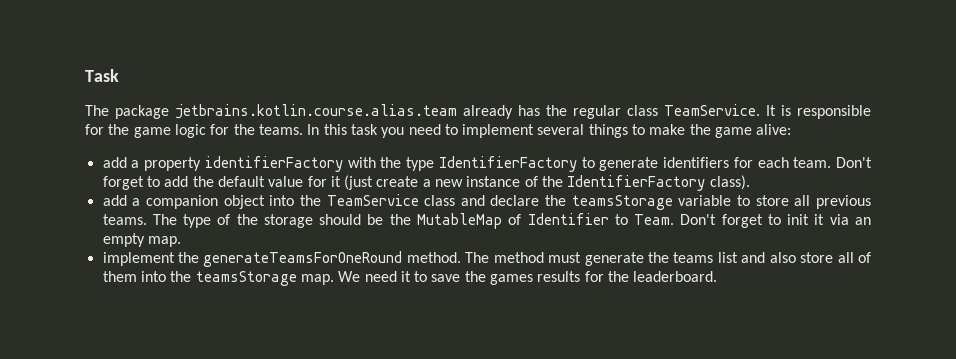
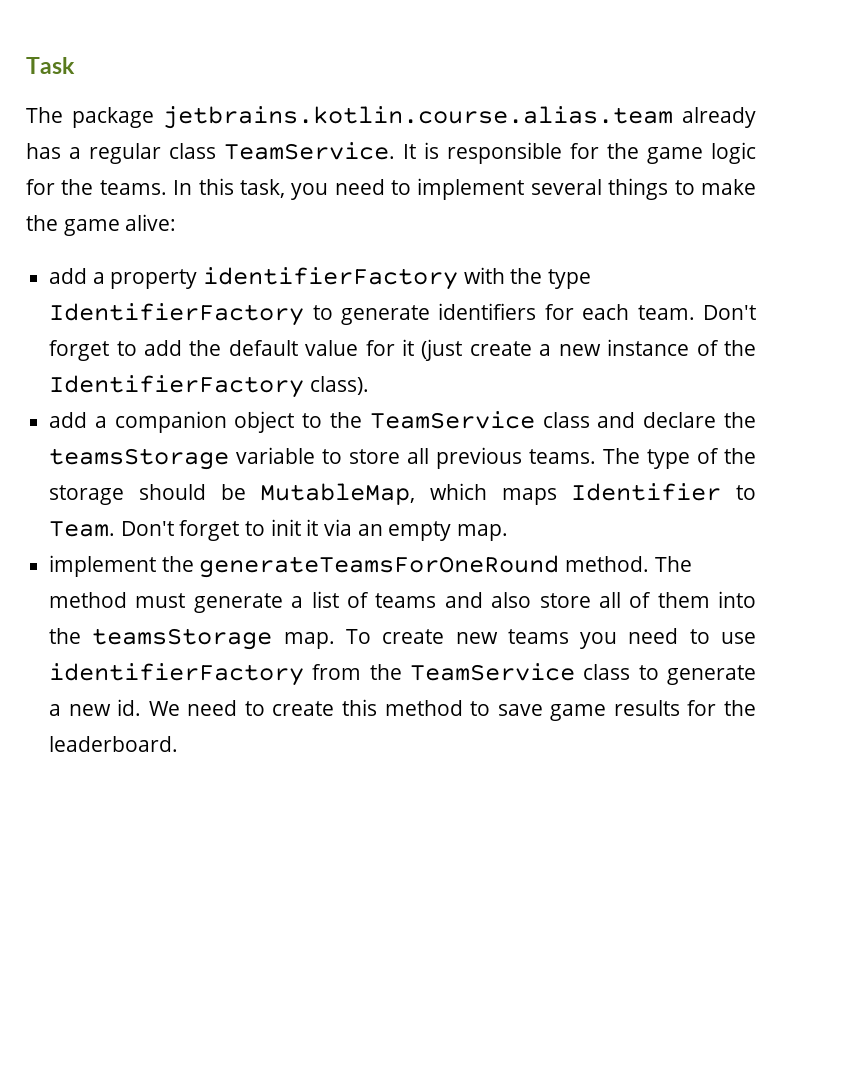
- The package jetbrains.kotlin.course.alias.team already has the regular class TeamService.
+ The package jetbrains.kotlin.course.alias.team already has a regular class TeamService.
- In this task you need to implement several things to make the game alive:
+ In this task, you need to implement several things to make the game alive:
- add a companion object into the TeamService class and declare the teamsStorage variable to store all previous teams.
+ add a companion object to the TeamService class and declare the teamsStorage variable to store all previous teams.
- The type of the storage should be the MutableMap of Identifier to Team.
+ The type of the storage should be MutableMap, which maps Identifier to Team.
- The method must generate the teams list and also store all of them into the teamsStorage map.
+ The method must generate a list of teams and also store all of them into the teamsStorage map.
- We need it to save the games results for the leaderboard.
+ To create new teams you need to use identifierFactory from the TeamService class to generate a new id. We need to create this method to save game results for the leaderboard.

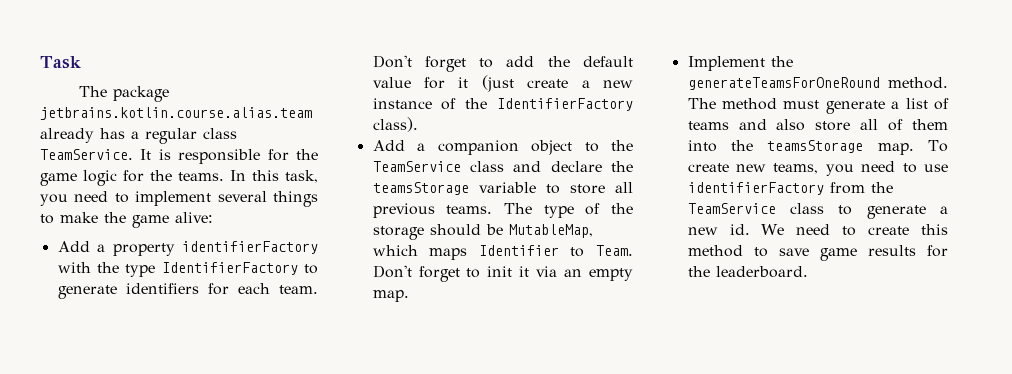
- add a property identifierFactory with the type IdentifierFactory to generate identifiers for each team.
+ Add a property identifierFactory with the type IdentifierFactory to generate identifiers for each team.
- add a companion object to the TeamService class and declare the teamsStorage variable to store all previous teams.
+ Add a companion object to the TeamService class and declare the teamsStorage variable to store all previous teams.
- implement the generateTeamsForOneRound method.
+ Implement the generateTeamsForOneRound method.
- To create new teams you need to use identifierFactory from the TeamService class to generate a new id.
+ To create new teams, you need to use identifierFactory from the TeamService class to generate a new id.

